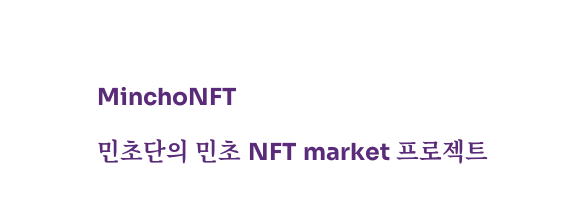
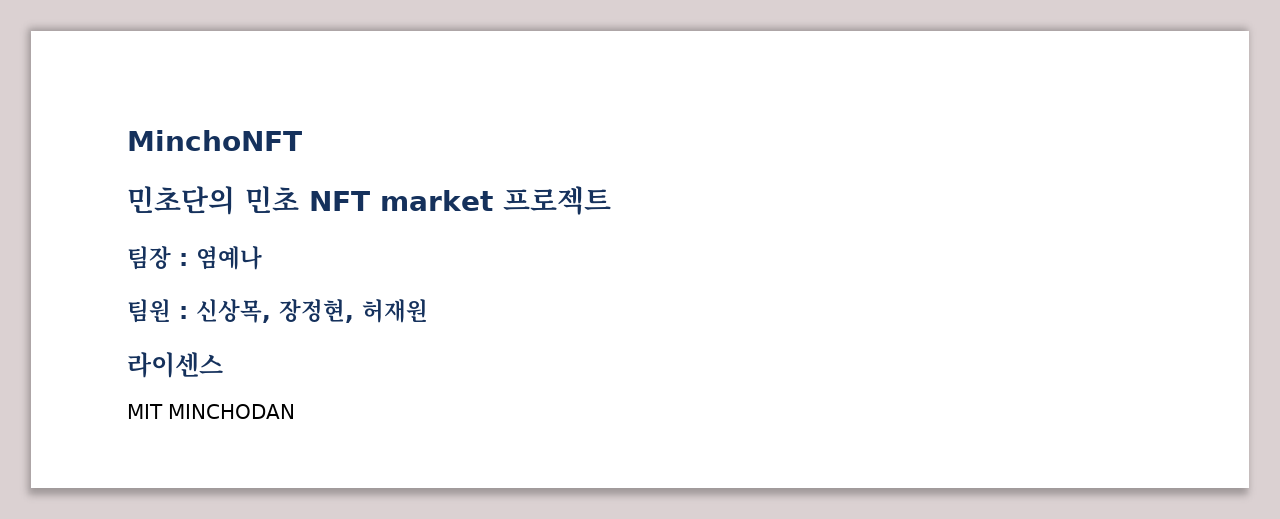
+ 팀장 : 염예나
+ 팀원 : 신상목, 장정현, 허재원
+ 라이센스
+ MIT MINCHODAN

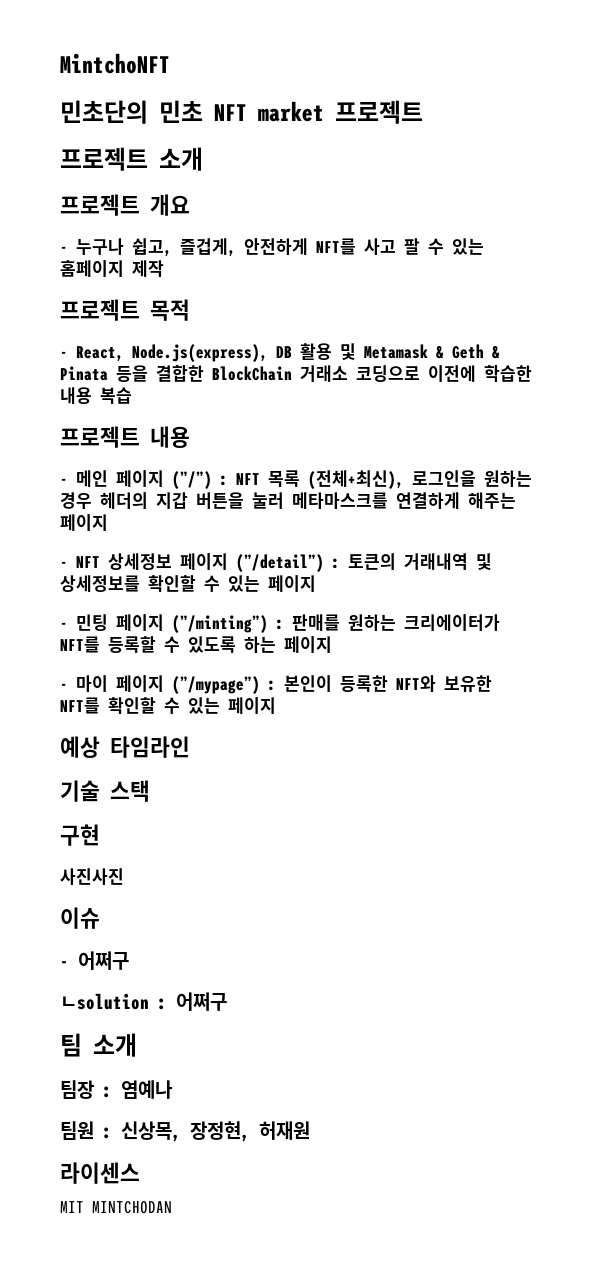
- MinchoNFT
+ MintchoNFT
+ 프로젝트 소개
+ 프로젝트 개요
+ - 누구나 쉽고, 즐겁게, 안전하게 NFT를 사고 팔 수 있는 홈페이지 제작
+ 프로젝트 목적
+ - React, Node.js(express), DB 활용 및 Metamask & Geth & Pinata 등을 결합한 BlockChain 거래소 코딩으로 이전에 학습한 내용 복습
+ 프로젝트 내용
+ - 메인 페이지 (”/”) : NFT 목록 (전체+최신), 로그인을 원하는 경우 헤더의 지갑 버튼을 눌러 메타마스크를 연결하게 해주는 페이지
+ - NFT 상세정보 페이지 (”/detail”) : 토큰의 거래내역 및 상세정보를 확인할 수 있는 페이지
+ - 민팅 페이지 (”/minting”) : 판매를 원하는 크리에이터가 NFT를 등록할 수 있도록 하는 페이지
+ - 마이 페이지 (”/mypage”) : 본인이 등록한 NFT와 보유한 NFT를 확인할 수 있는 페이지
+ 예상 타임라인
+ 기술 스택
+ 구현
+ 사진사진
+ 이슈
+ - 어쩌구
+ ㄴsolution : 어쩌구
+ 팀 소개
- MIT MINCHODAN
+ MIT MINTCHODAN

